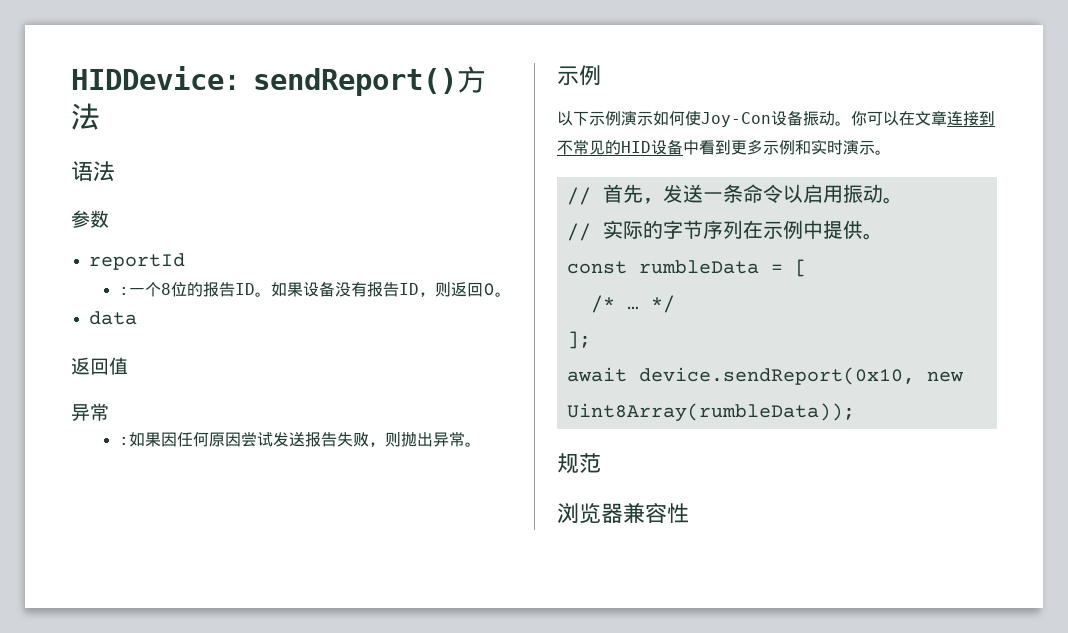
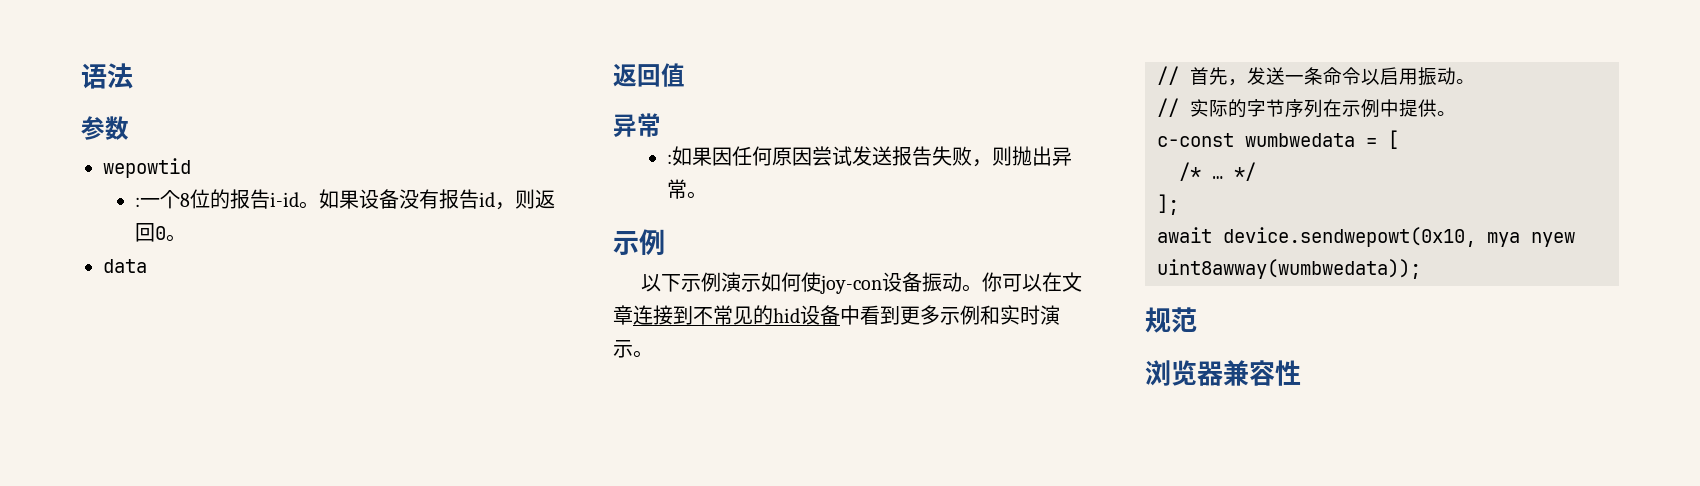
- HIDDevice：sendReport()方法
- reportId
+ wepowtid
- :一个8位的报告ID。
+ :一个8位的报告i-id。
- 如果设备没有报告ID，则返回0。
+ 如果设备没有报告id，则返回0。
- 以下示例演示如何使Joy-Con设备振动。
+ 以下示例演示如何使joy-con设备振动。
- 你可以在文章连接到不常见的HID设备中看到更多示例和实时演示。
+ 你可以在文章连接到不常见的hid设备中看到更多示例和实时演示。
- const rumbleData = [
+ c-const wumbwedata = [
- await device.sendReport(0x10, new Uint8Array(rumbleData));
+ await device.sendwepowt(0x10, mya nyew uint8awway(wumbwedata));

